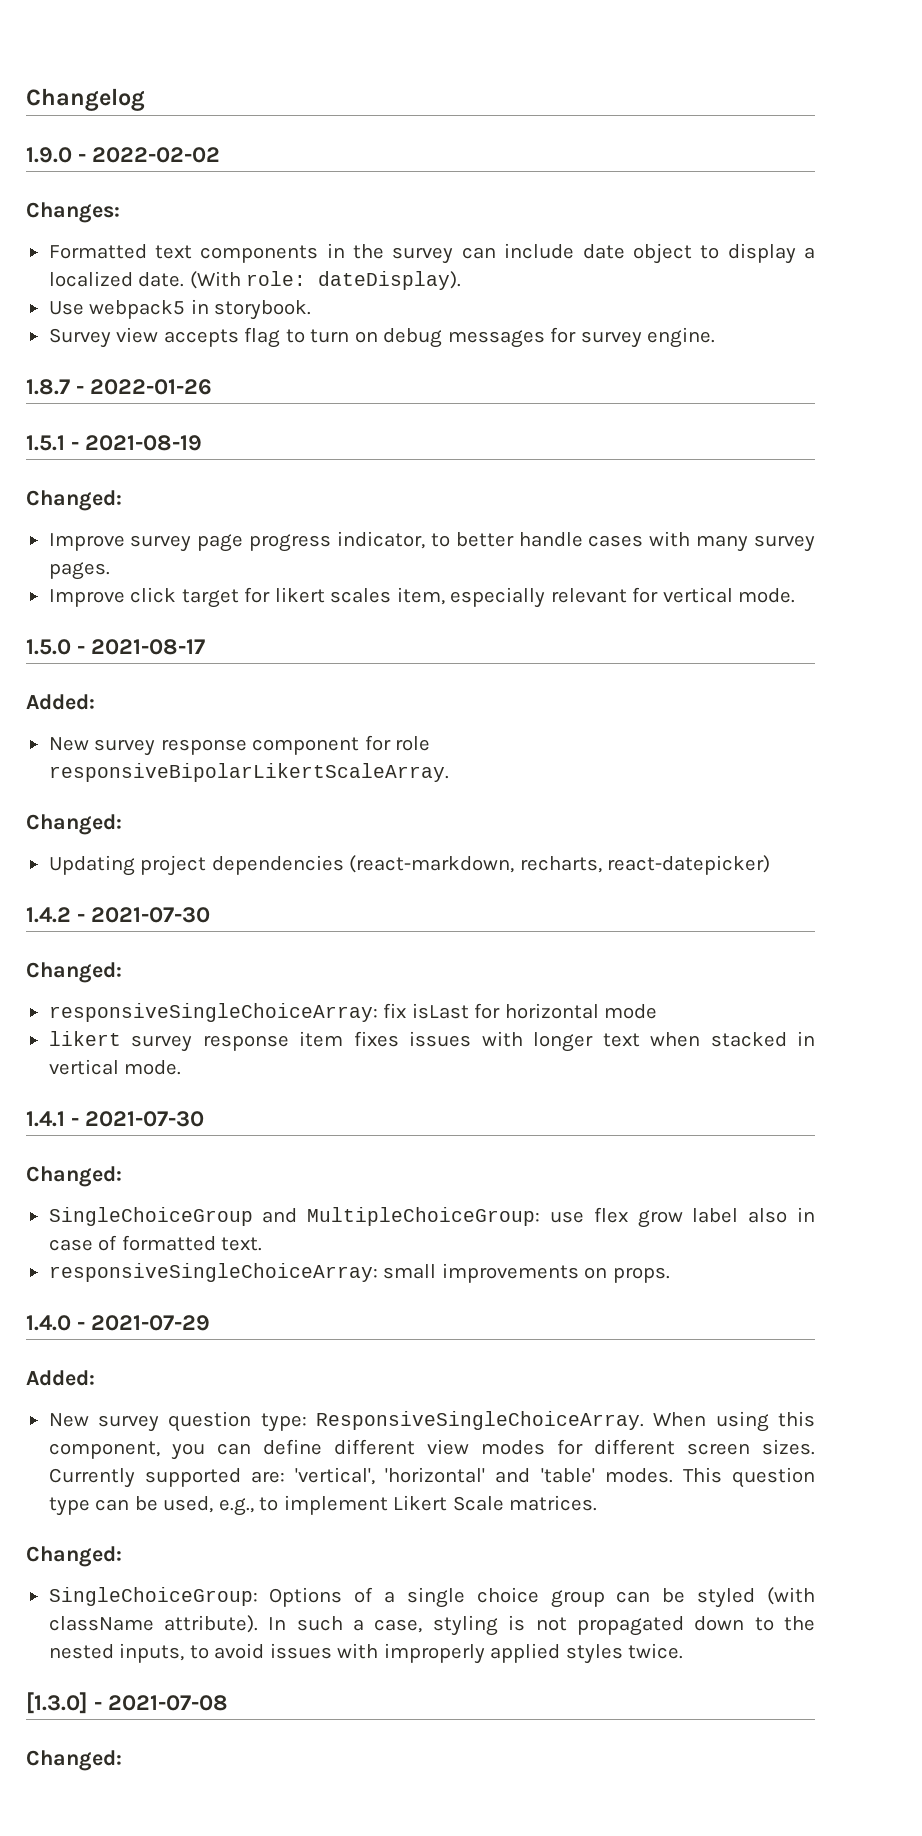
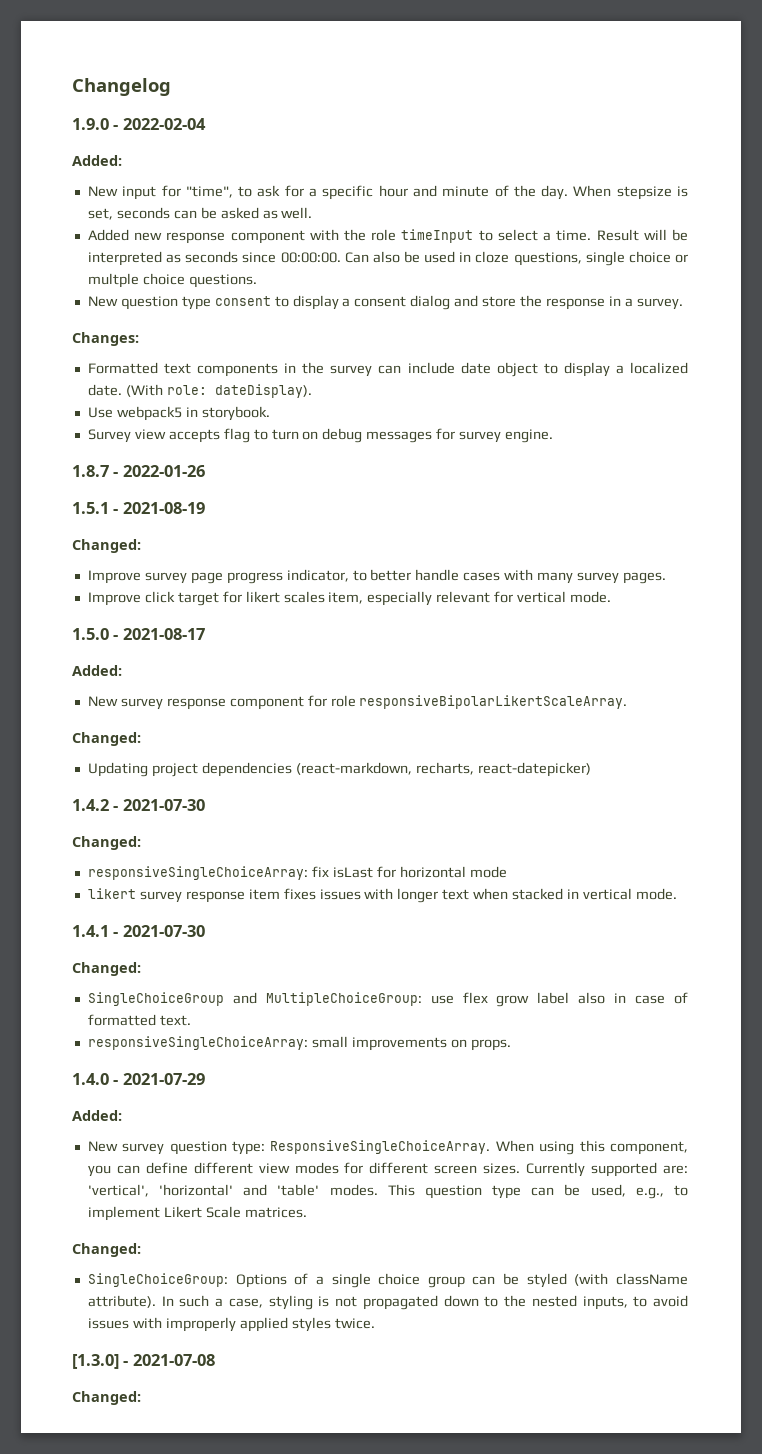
- 1.9.0 - 2022-02-02
+ 1.9.0 - 2022-02-04
+ Added:
+ New input for "time", to ask for a specific hour and minute of the day. When stepsize is set, seconds can be asked as well.
+ Added new response component with the role timeInput to select a time. Result will be interpreted as seconds since 00:00:00. Can also be used in cloze questions, single choice or multple choice questions.
+ New question type consent to display a consent dialog and store the response in a survey.

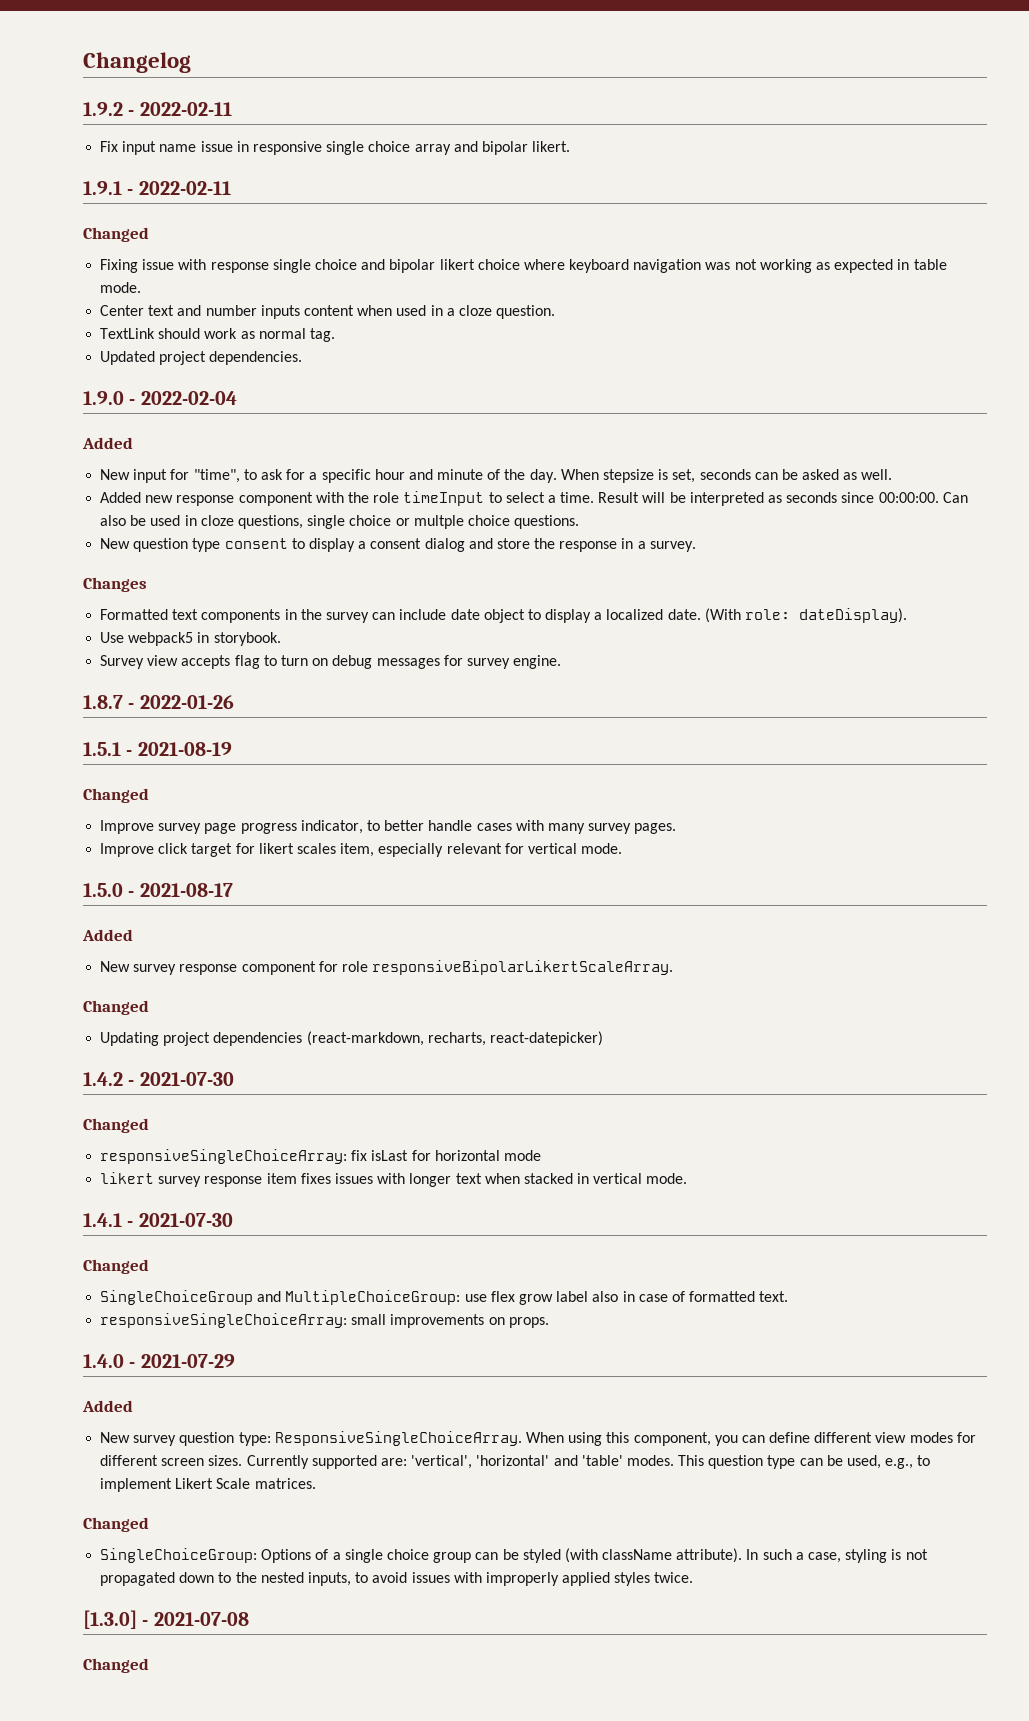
+ 1.9.2 - 2022-02-11
+ Fix input name issue in responsive single choice array and bipolar likert.
+ 1.9.1 - 2022-02-11
+ Changed
+ Fixing issue with response single choice and bipolar likert choice where keyboard navigation was not working as expected in table mode.
+ Center text and number inputs content when used in a cloze question.
+ TextLink should work as normal tag.
+ Updated project dependencies.
  1.9.0 - 2022-02-04
- Added:
+ Added
- Changes:
+ Changes
  1.5.1 - 2021-08-19
- Changed:
+ Changed
  1.5.0 - 2021-08-17
- Added:
+ Added
  New survey response component for role responsiveBipolarLikertScaleArray.
- Changed:
+ Changed
  1.4.2 - 2021-07-30
- Changed:
+ Changed
  1.4.1 - 2021-07-30
- Changed:
+ Changed
  1.4.0 - 2021-07-29
- Added:
+ Added
  This question type can be used, e.g., to implement Likert Scale matrices.
- Changed:
+ Changed
  [1.3.0] - 2021-07-08
- Changed:
+ Changed

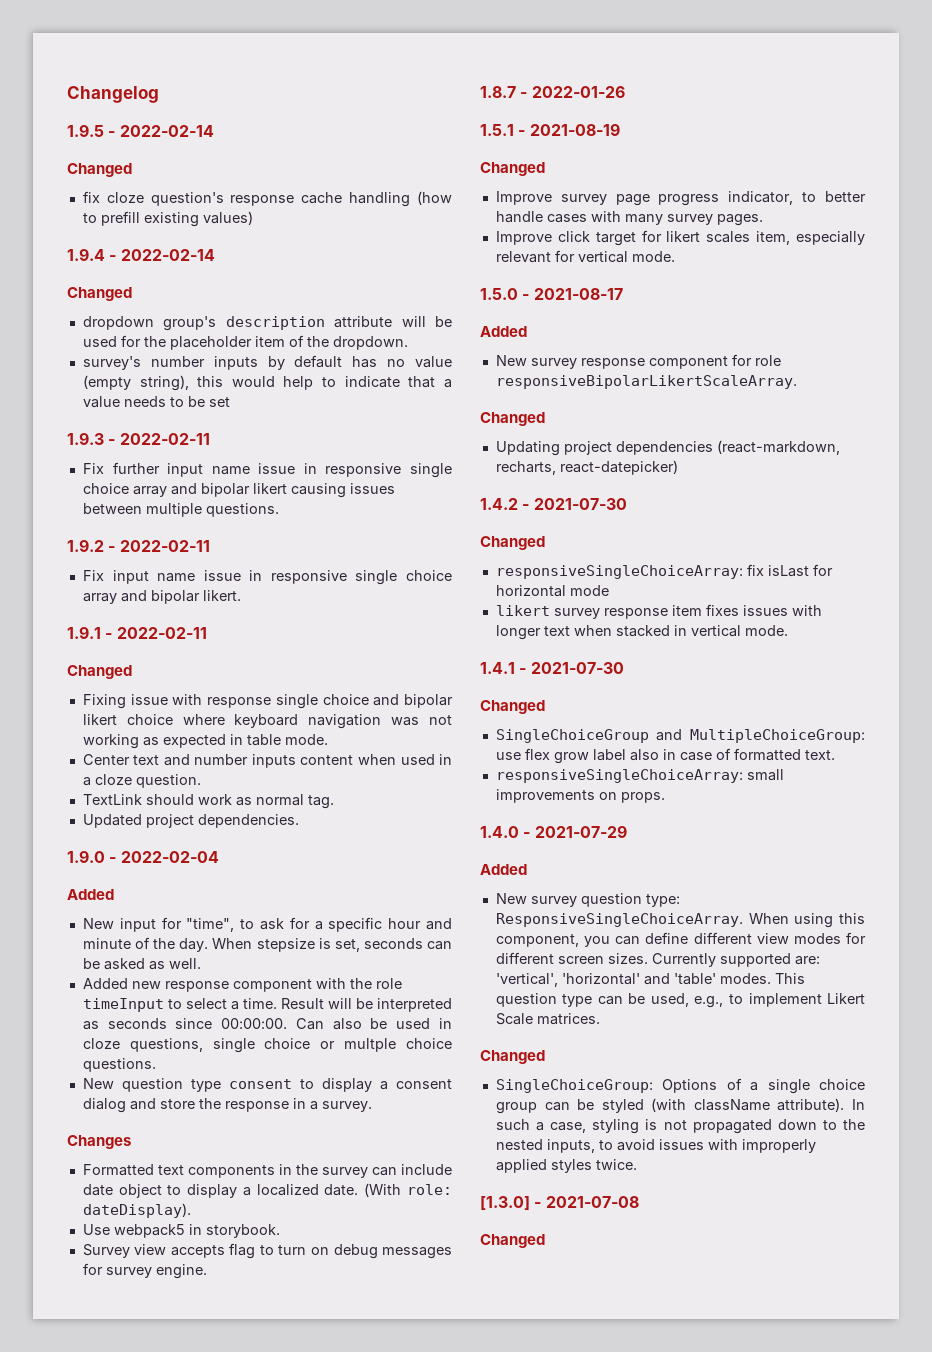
+ 1.9.5 - 2022-02-14
+ Changed
+ fix cloze question's response cache handling (how to prefill existing values)
+ 1.9.4 - 2022-02-14
+ Changed
+ dropdown group's description attribute will be used for the placeholder item of the dropdown.
+ survey's number inputs by default has no value (empty string), this would help to indicate that a value needs to be set
+ 1.9.3 - 2022-02-11
+ Fix further input name issue in responsive single choice array and bipolar likert causing issues between multiple questions.

